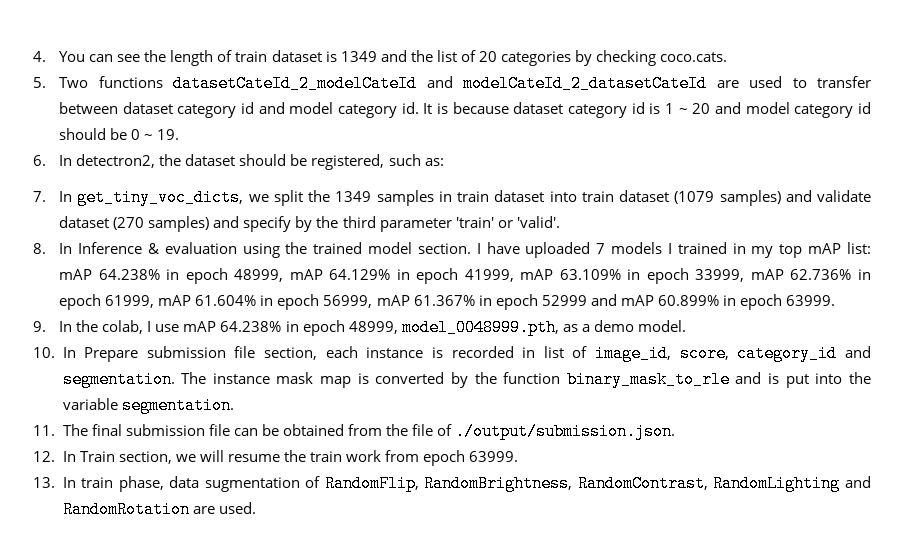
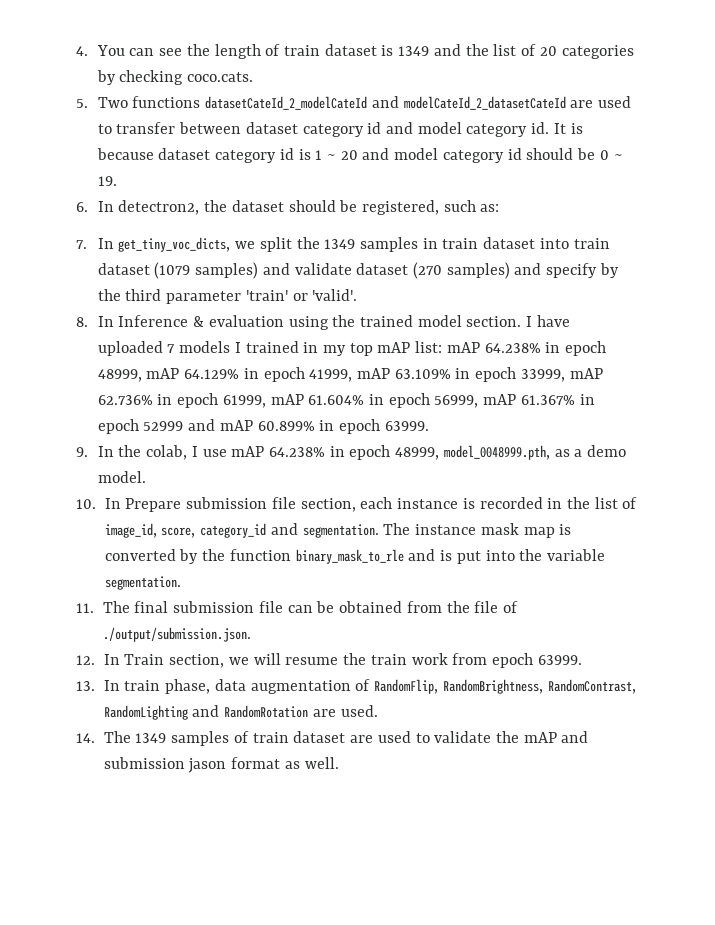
- 10. In Prepare submission file section, each instance is recorded in list of image_id, score, category_id and segmentation.
+ 10. In Prepare submission file section, each instance is recorded in the list of image_id, score, category_id and segmentation.
- 13. In train phase, data sugmentation of RandomFlip, RandomBrightness, RandomContrast, RandomLighting and RandomRotation are used.
+ 13. In train phase, data augmentation of RandomFlip, RandomBrightness, RandomContrast, RandomLighting and RandomRotation are used.
+ 14. The 1349 samples of train dataset are used to validate the mAP and submission jason format as well.

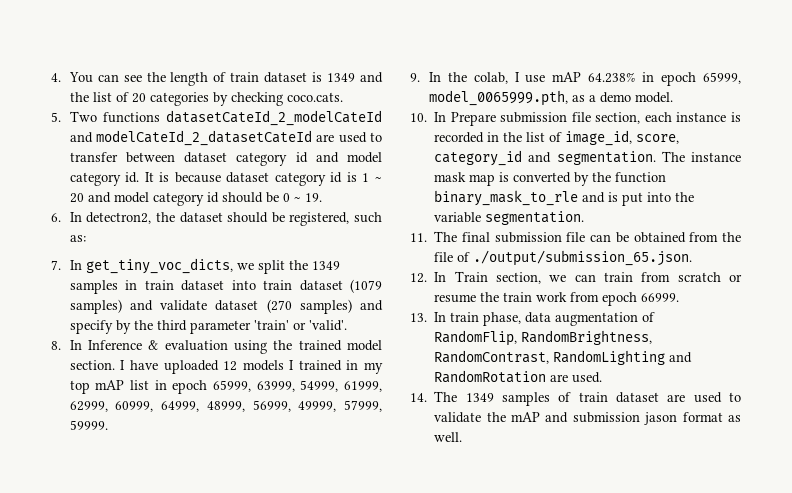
- I have uploaded 7 models I trained in my top mAP list: mAP 64.238% in epoch 48999, mAP 64.129% in epoch 41999, mAP 63.109% in epoch 33999, mAP 62.736% in epoch 61999, mAP 61.604% in epoch 56999, mAP 61.367% in epoch 52999 and mAP 60.899% in epoch 63999.
+ I have uploaded 12 models I trained in my top mAP list in epoch 65999, 63999, 54999, 61999, 62999, 60999, 64999, 48999, 56999, 49999, 57999, 59999.
- 9. In the colab, I use mAP 64.238% in epoch 48999, model_0048999.pth, as a demo model.
+ 9. In the colab, I use mAP 64.238% in epoch 65999, model_0065999.pth, as a demo model.
- 11. The final submission file can be obtained from the file of ./output/submission.json.
+ 11. The final submission file can be obtained from the file of ./output/submission_65.json.
- 12. In Train section, we will resume the train work from epoch 63999.
+ 12. In Train section, we can train from scratch or resume the train work from epoch 66999.

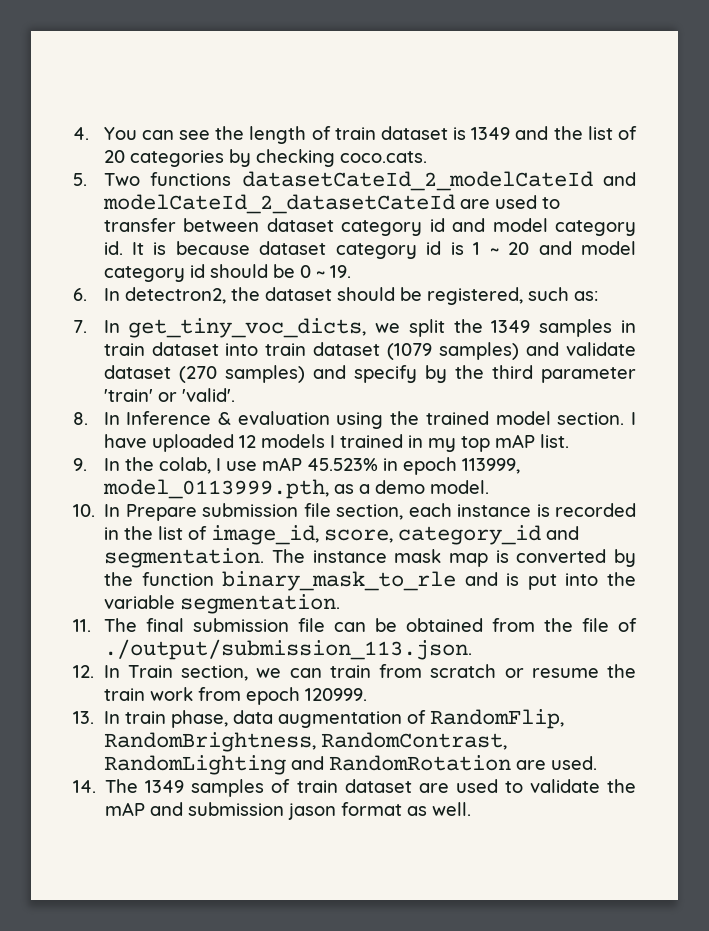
- I have uploaded 12 models I trained in my top mAP list in epoch 65999, 63999, 54999, 61999, 62999, 60999, 64999, 48999, 56999, 49999, 57999, 59999.
+ I have uploaded 12 models I trained in my top mAP list.
- 9. In the colab, I use mAP 64.238% in epoch 65999, model_0065999.pth, as a demo model.
+ 9. In the colab, I use mAP 45.523% in epoch 113999, model_0113999.pth, as a demo model.
- 11. The final submission file can be obtained from the file of ./output/submission_65.json.
+ 11. The final submission file can be obtained from the file of ./output/submission_113.json.
- 12. In Train section, we can train from scratch or resume the train work from epoch 66999.
+ 12. In Train section, we can train from scratch or resume the train work from epoch 120999.

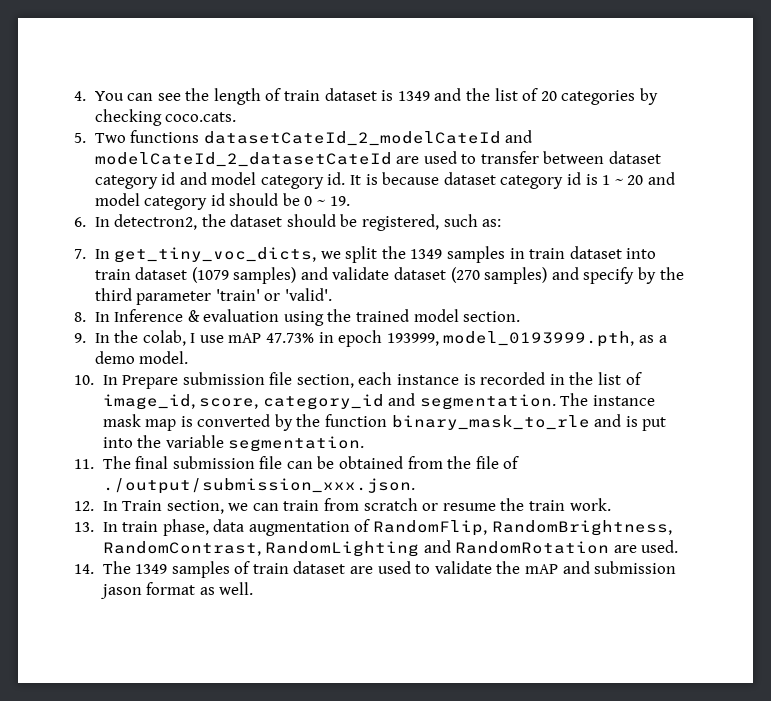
- I have uploaded 12 models I trained in my top mAP list.
- 9. In the colab, I use mAP 45.523% in epoch 113999, model_0113999.pth, as a demo model.
+ 9. In the colab, I use mAP 47.73% in epoch 193999, model_0193999.pth, as a demo model.
- 11. The final submission file can be obtained from the file of ./output/submission_113.json.
+ 11. The final submission file can be obtained from the file of ./output/submission_xxx.json.
- 12. In Train section, we can train from scratch or resume the train work from epoch 120999.
+ 12. In Train section, we can train from scratch or resume the train work.

